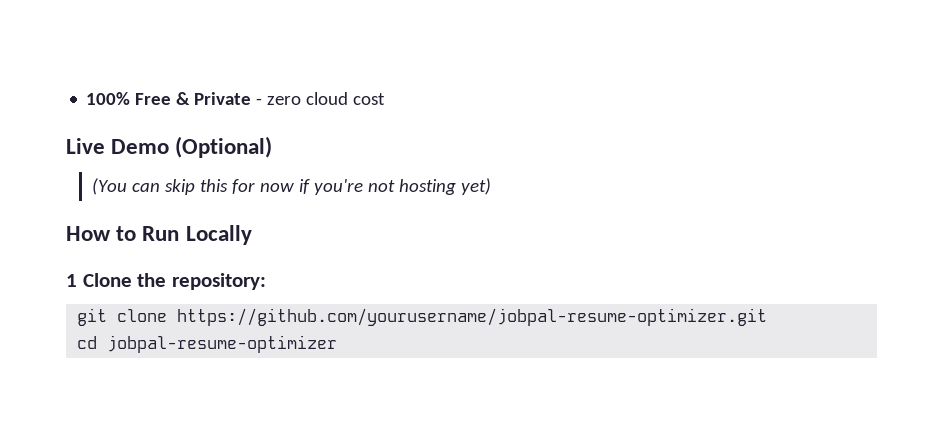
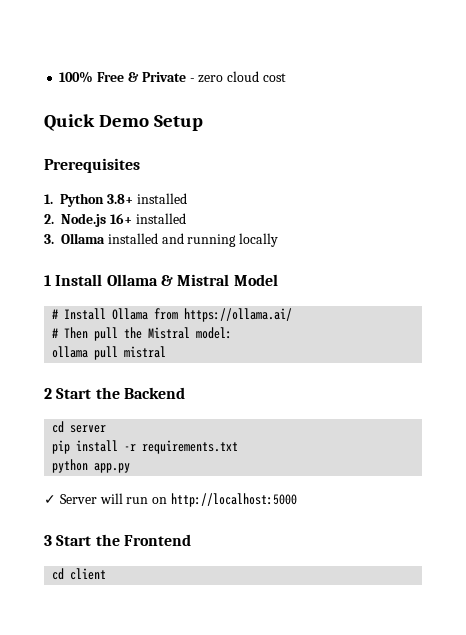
- Live Demo (Optional)
- (You can skip this for now if you're not hosting yet)
- How to Run Locally
- 1 Clone the repository:
- git clone https://github.com/yourusername/jobpal-resume-optimizer.git
- cd jobpal-resume-optimizer
+ Quick Demo Setup
+ Prerequisites
+ 1. Python 3.8+ installed
+ 2. Node.js 16+ installed
+ 3. Ollama installed and running locally
+ 1 Install Ollama & Mistral Model
+ # Install Ollama from https://ollama.ai/
+ # Then pull the Mistral model:
+ ollama pull mistral
+ 2 Start the Backend
+ cd server
+ pip install -r requirements.txt
+ python app.py
+ ✓ Server will run on http://localhost:5000
+ 3 Start the Frontend
+ cd client

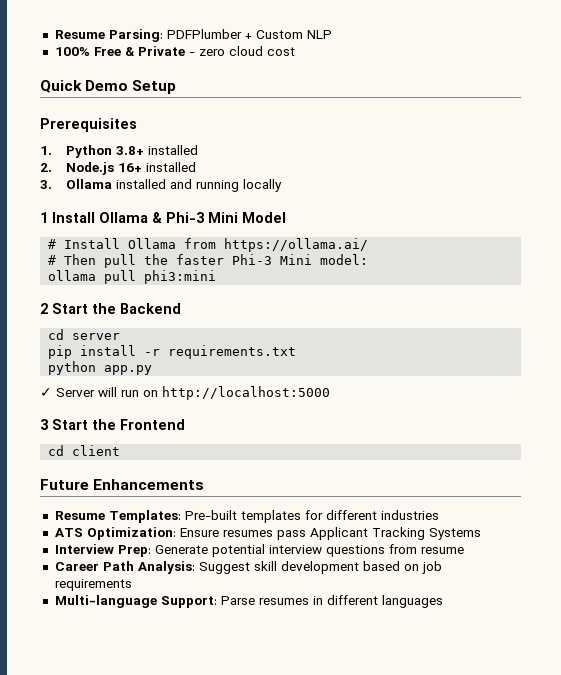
+ Resume Parsing: PDFPlumber + Custom NLP
- 1 Install Ollama & Mistral Model
+ 1 Install Ollama & Phi-3 Mini Model
- # Then pull the Mistral model:
+ # Then pull the faster Phi-3 Mini model:
- ollama pull mistral
+ ollama pull phi3:mini
+ Future Enhancements
+ Resume Templates: Pre-built templates for different industries
+ ATS Optimization: Ensure resumes pass Applicant Tracking Systems
+ Interview Prep: Generate potential interview questions from resume
+ Career Path Analysis: Suggest skill development based on job requirements
+ Multi-language Support: Parse resumes in different languages

